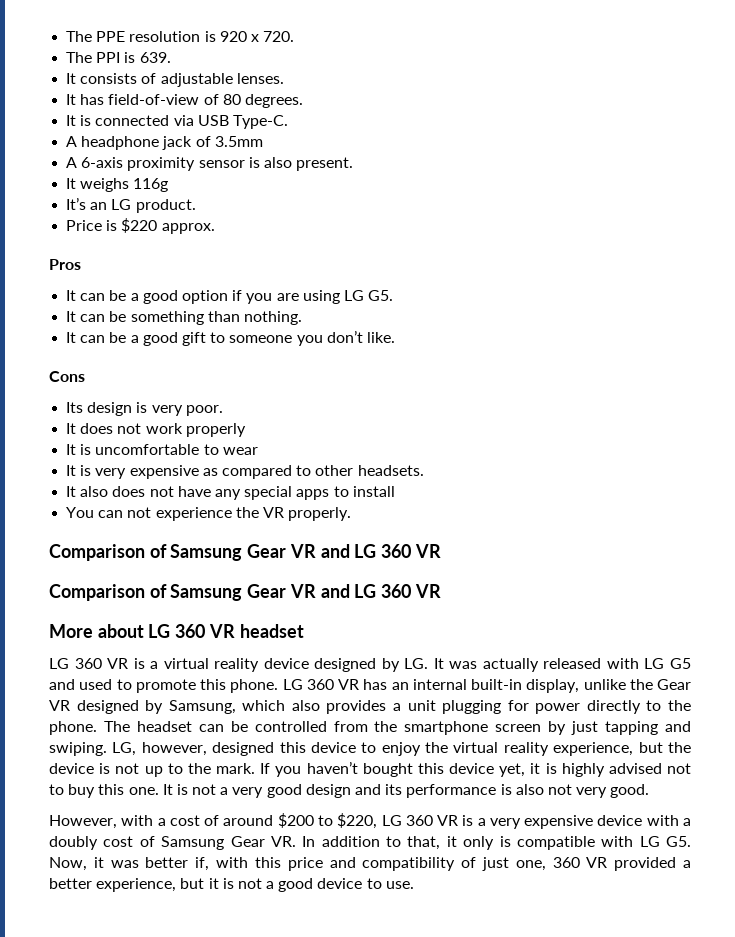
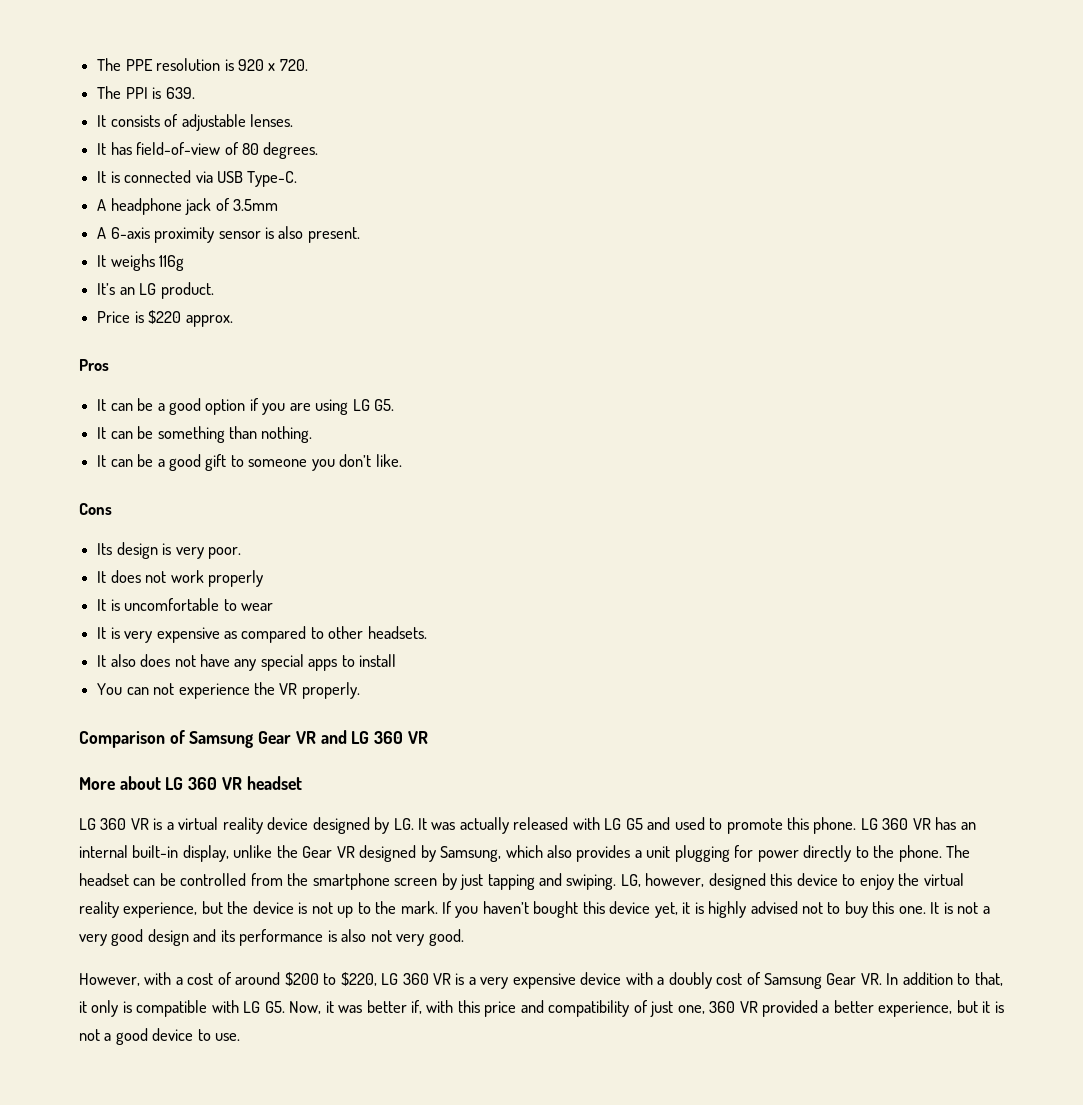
  You can not experience the VR properly.
- Comparison of Samsung Gear VR and LG 360 VR

